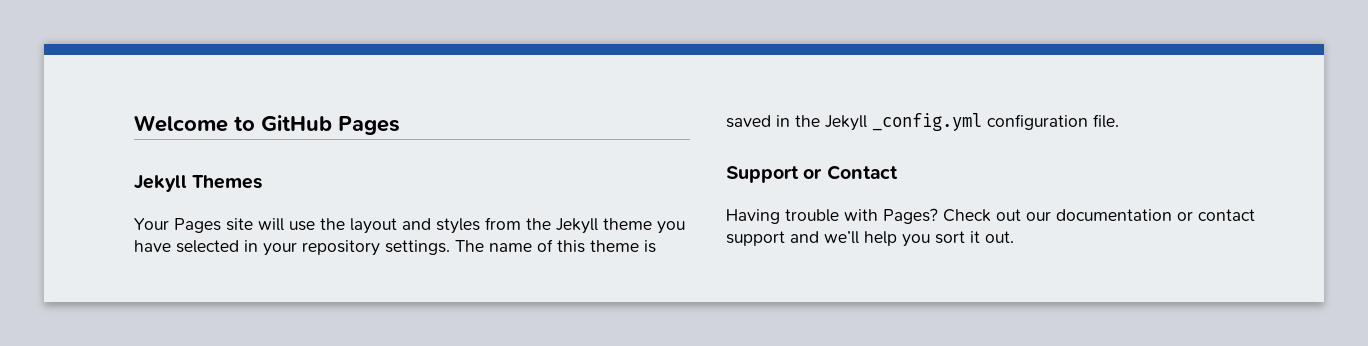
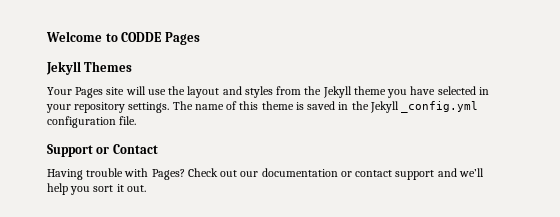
- Welcome to GitHub Pages
+ Welcome to CODDE Pages

